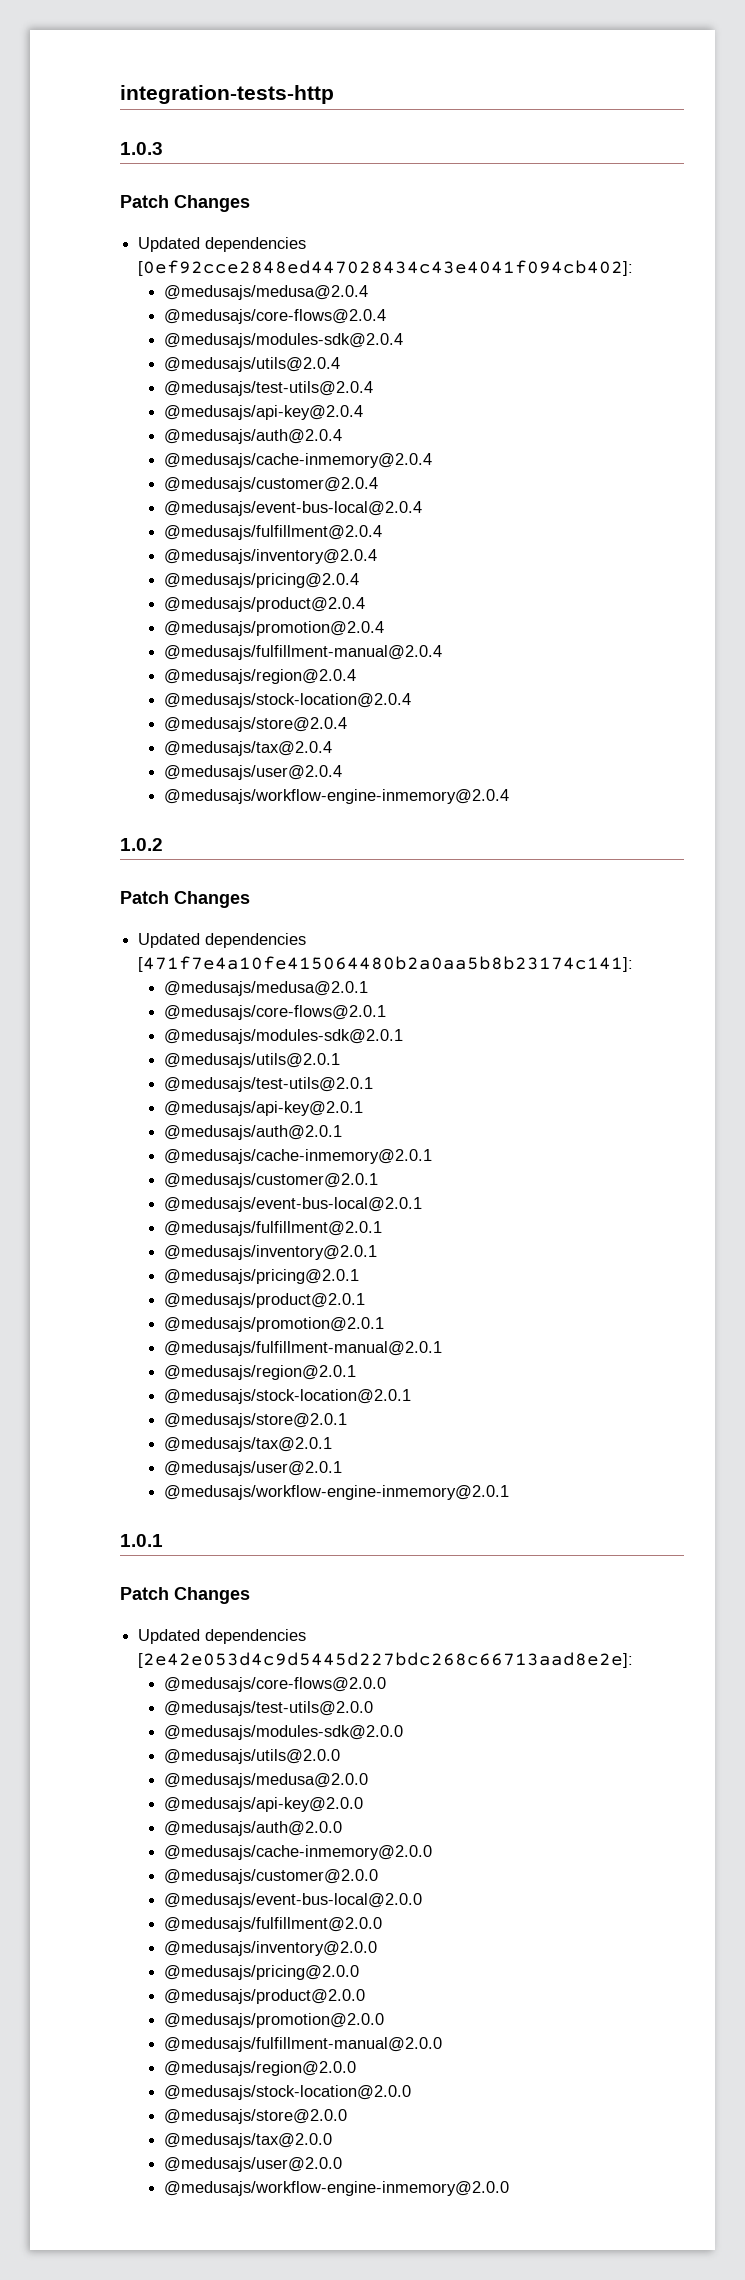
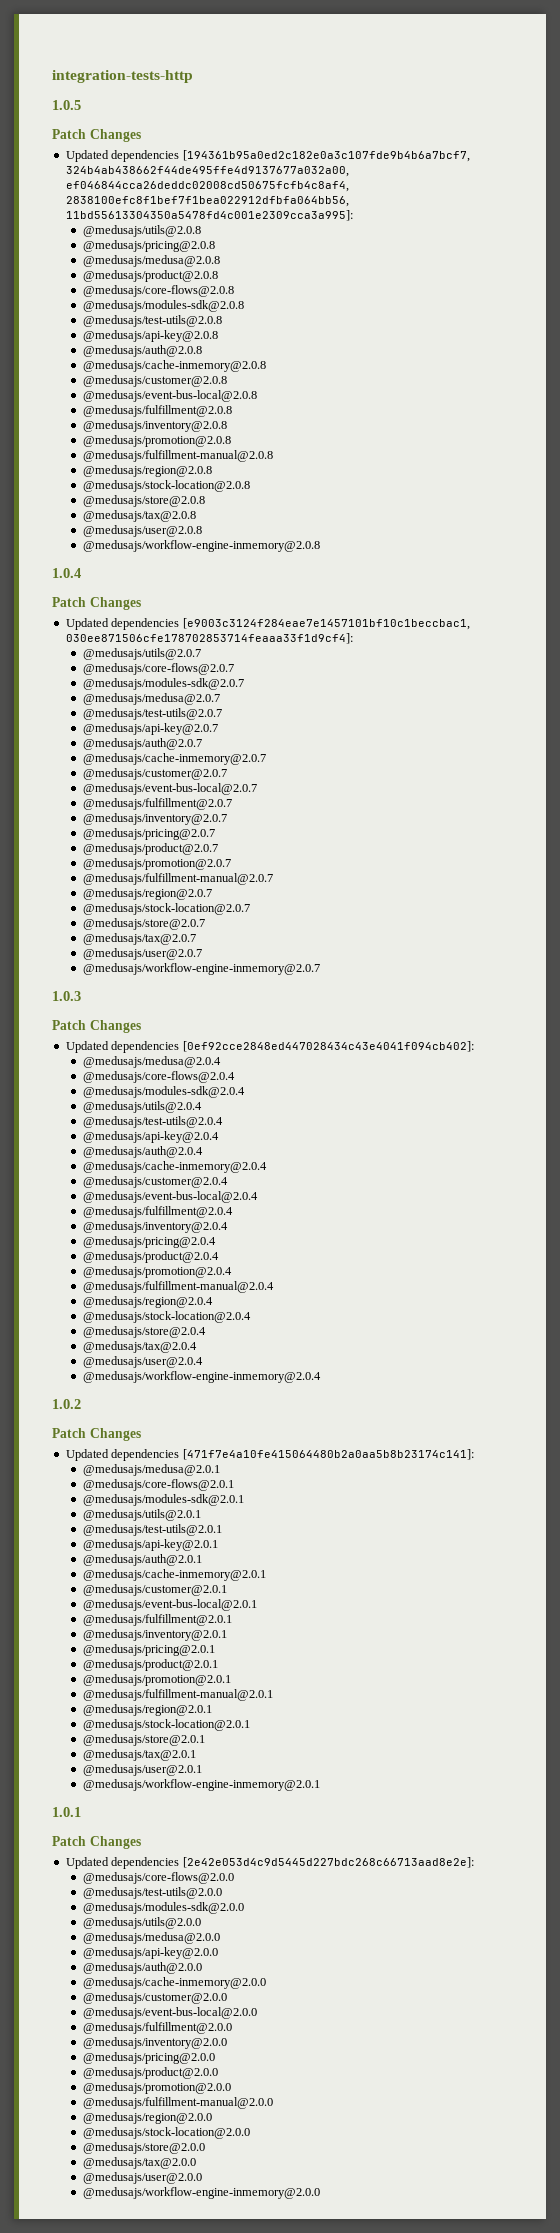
+ 1.0.5
+ Patch Changes
+ Updated dependencies [194361b95a0ed2c182e0a3c107fde9b4b6a7bcf7, 324b4ab438662f44de495ffe4d9137677a032a00, ef046844cca26deddc02008cd50675fcfb4c8af4, 2838100efc8f1bef7f1bea022912dfbfa064bb56, 11bd55613304350a5478fd4c001e2309cca3a995]:
+ @medusajs/utils@2.0.8
+ @medusajs/pricing@2.0.8
+ @medusajs/medusa@2.0.8
+ @medusajs/product@2.0.8
+ @medusajs/core-flows@2.0.8
+ @medusajs/modules-sdk@2.0.8
+ @medusajs/test-utils@2.0.8
+ @medusajs/api-key@2.0.8
+ @medusajs/auth@2.0.8
+ @medusajs/cache-inmemory@2.0.8
+ @medusajs/customer@2.0.8
+ @medusajs/event-bus-local@2.0.8
+ @medusajs/fulfillment@2.0.8
+ @medusajs/inventory@2.0.8
+ @medusajs/promotion@2.0.8
+ @medusajs/fulfillment-manual@2.0.8
+ @medusajs/region@2.0.8
+ @medusajs/stock-location@2.0.8
+ @medusajs/store@2.0.8
+ @medusajs/tax@2.0.8
+ @medusajs/user@2.0.8
+ @medusajs/workflow-engine-inmemory@2.0.8
+ 1.0.4
+ Patch Changes
+ Updated dependencies [e9003c3124f284eae7e1457101bf10c1beccbac1, 030ee871506cfe178702853714feaaa33f1d9cf4]:
+ @medusajs/utils@2.0.7
+ @medusajs/core-flows@2.0.7
+ @medusajs/modules-sdk@2.0.7
+ @medusajs/medusa@2.0.7
+ @medusajs/test-utils@2.0.7
+ @medusajs/api-key@2.0.7
+ @medusajs/auth@2.0.7
+ @medusajs/cache-inmemory@2.0.7
+ @medusajs/customer@2.0.7
+ @medusajs/event-bus-local@2.0.7
+ @medusajs/fulfillment@2.0.7
+ @medusajs/inventory@2.0.7
+ @medusajs/pricing@2.0.7
+ @medusajs/product@2.0.7
+ @medusajs/promotion@2.0.7
+ @medusajs/fulfillment-manual@2.0.7
+ @medusajs/region@2.0.7
+ @medusajs/stock-location@2.0.7
+ @medusajs/store@2.0.7
+ @medusajs/tax@2.0.7
+ @medusajs/user@2.0.7
+ @medusajs/workflow-engine-inmemory@2.0.7

